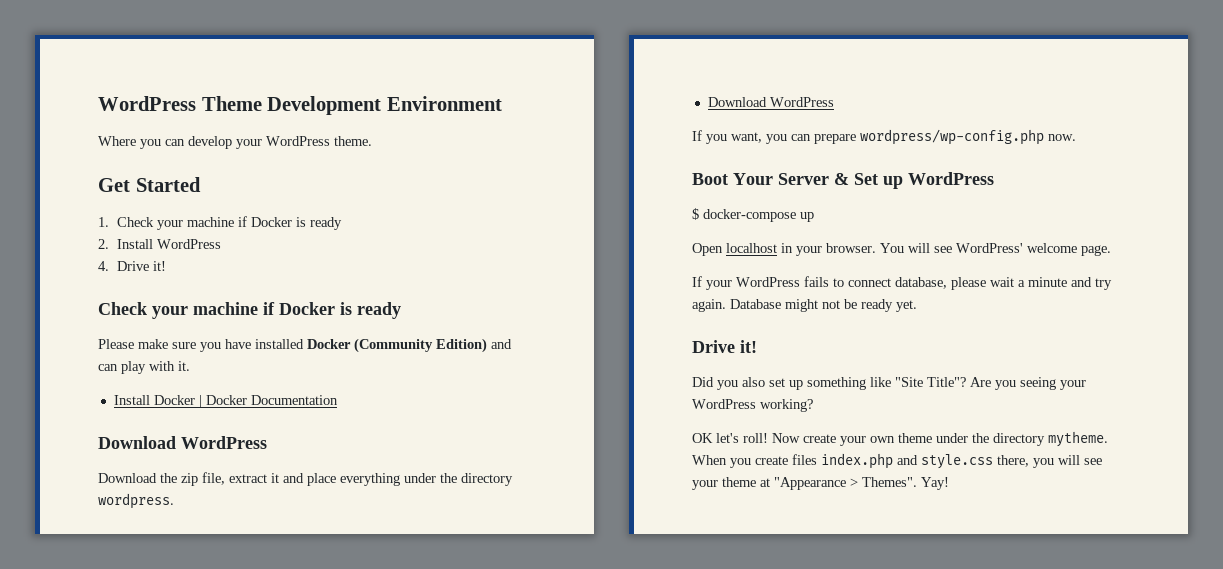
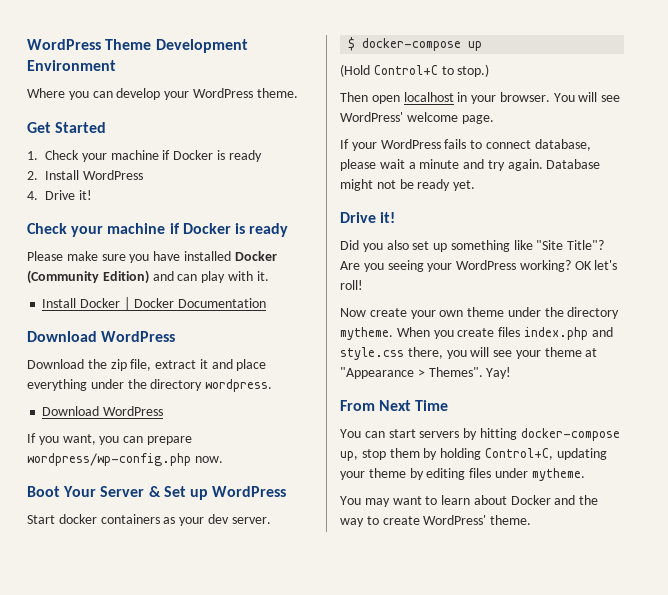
+ Start docker containers as your dev server.
  $ docker-compose up
- Open localhost in your browser.
+ (Hold Control+C to stop.)
+ Then open localhost in your browser.
- Are you seeing your WordPress working?
- OK let's roll! Now create your own theme under the directory mytheme.
+ Are you seeing your WordPress working? OK let's roll!
+ Now create your own theme under the directory mytheme.
+ From Next Time
+ You can start servers by hitting docker-compose up, stop them by holding Control+C, updating your theme by editing files under mytheme.
+ You may want to learn about Docker and the way to create WordPress' theme.

